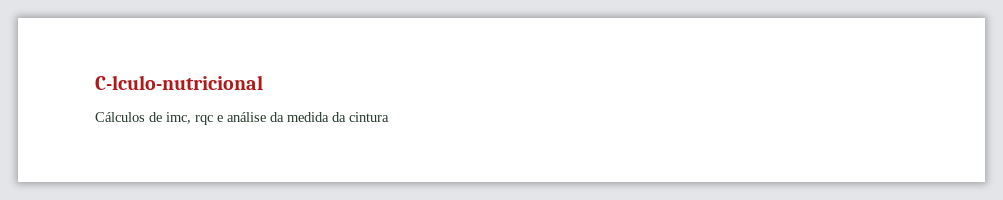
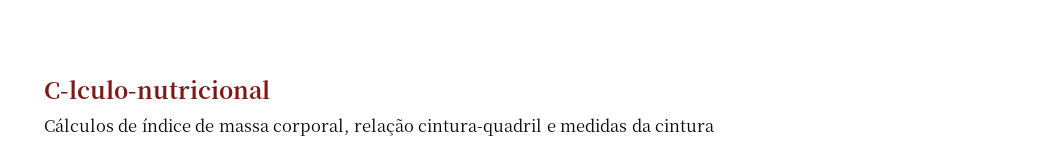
- Cálculos de imc, rqc e análise da medida da cintura
+ Cálculos de índice de massa corporal, relação cintura-quadril e medidas da cintura

